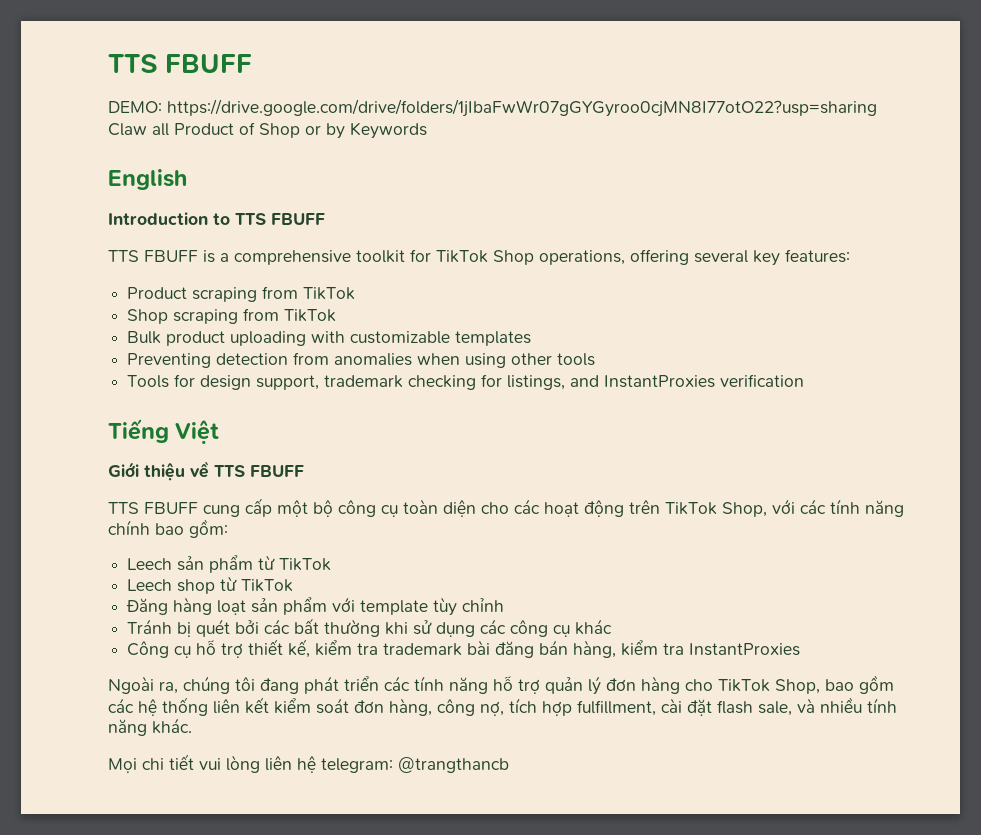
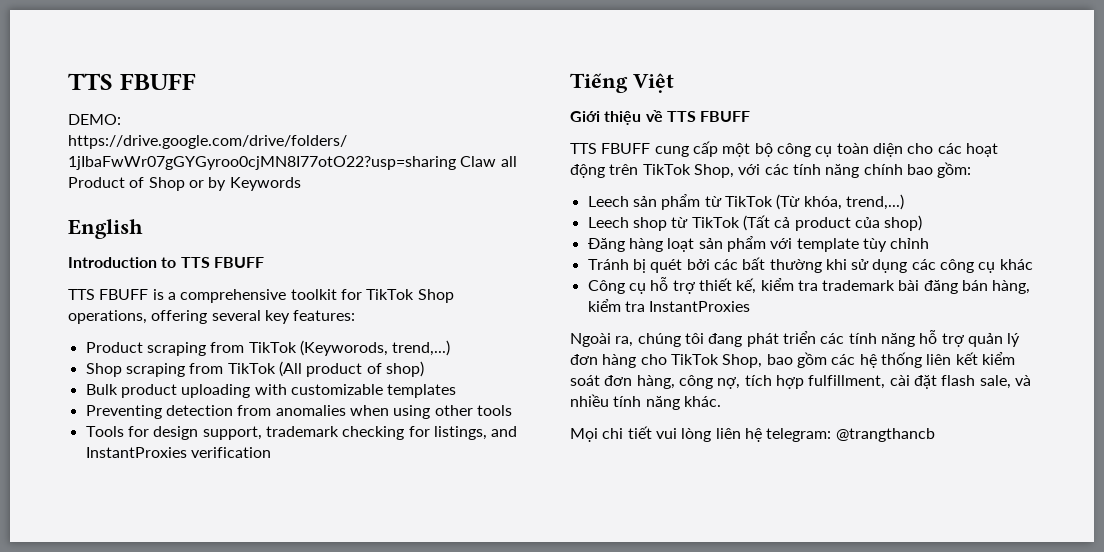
- Product scraping from TikTok
+ Product scraping from TikTok (Keyworods, trend,...)
- Shop scraping from TikTok
+ Shop scraping from TikTok (All product of shop)
- Leech sản phẩm từ TikTok
+ Leech sản phẩm từ TikTok (Từ khóa, trend,...)
- Leech shop từ TikTok
+ Leech shop từ TikTok (Tất cả product của shop)

